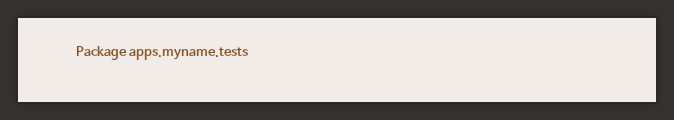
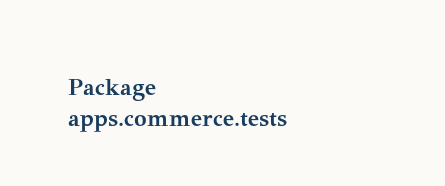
- Package apps.myname.tests
+ Package apps.commerce.tests

